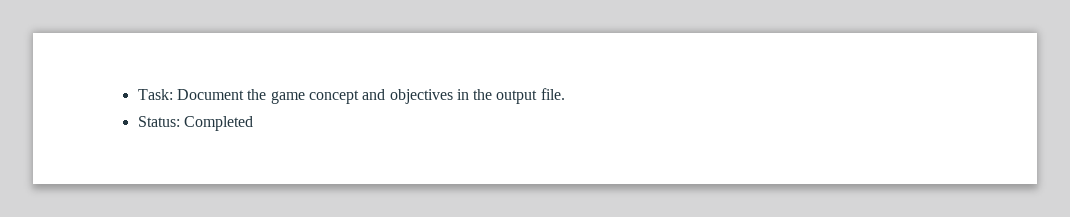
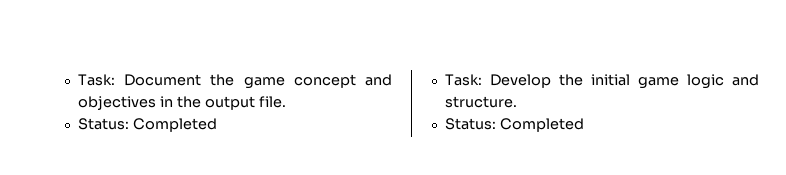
+ Task: Develop the initial game logic and structure.
+ Status: Completed

